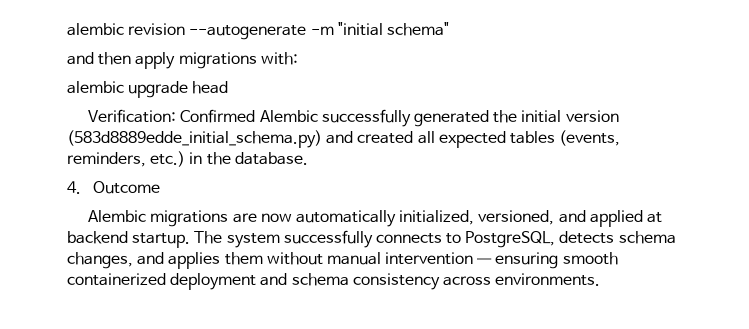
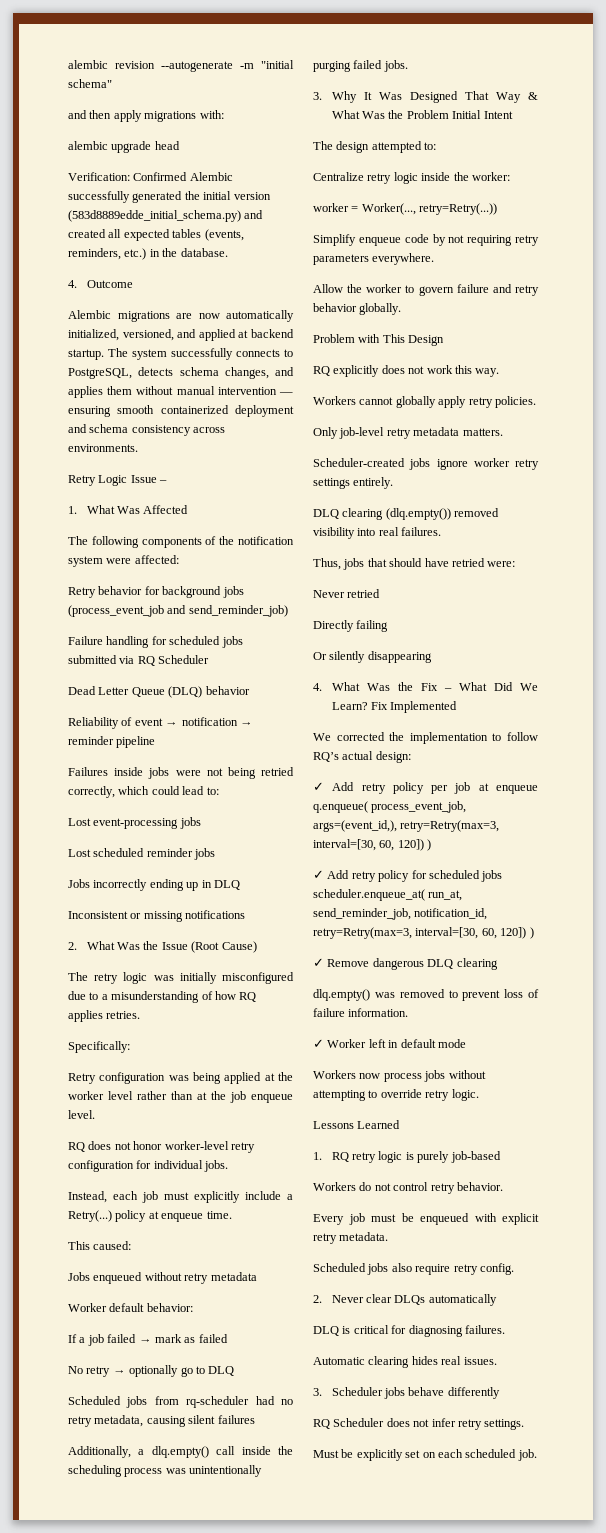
+ Retry Logic Issue –
+ 1. What Was Affected
+ The following components of the notification system were affected:
+ Retry behavior for background jobs (process_event_job and send_reminder_job)
+ Failure handling for scheduled jobs submitted via RQ Scheduler
+ Dead Letter Queue (DLQ) behavior
+ Reliability of event → notification → reminder pipeline
+ Failures inside jobs were not being retried correctly, which could lead to:
+ Lost event-processing jobs
+ Lost scheduled reminder jobs
+ Jobs incorrectly ending up in DLQ
+ Inconsistent or missing notifications
+ 2. What Was the Issue (Root Cause)
+ The retry logic was initially misconfigured due to a misunderstanding of how RQ applies retries.
+ Specifically:
+ Retry configuration was being applied at the worker level rather than at the job enqueue level.
+ RQ does not honor worker-level retry configuration for individual jobs.
+ Instead, each job must explicitly include a Retry(...) policy at enqueue time.
+ This caused:
+ Jobs enqueued without retry metadata
+ Worker default behavior:
+ If a job failed → mark as failed
+ No retry → optionally go to DLQ
+ Scheduled jobs from rq-scheduler had no retry metadata, causing silent failures
+ Additionally, a dlq.empty() call inside the scheduling process was unintentionally purging failed jobs.
+ 3. Why It Was Designed That Way & What Was the Problem Initial Intent
+ The design attempted to:
+ Centralize retry logic inside the worker:
+ worker = Worker(..., retry=Retry(...))
+ Simplify enqueue code by not requiring retry parameters everywhere.
+ Allow the worker to govern failure and retry behavior globally.
+ Problem with This Design
+ RQ explicitly does not work this way.
+ Workers cannot globally apply retry policies.
+ Only job-level retry metadata matters.
+ Scheduler-created jobs ignore worker retry settings entirely.
+ DLQ clearing (dlq.empty()) removed visibility into real failures.
+ Thus, jobs that should have retried were:
+ Never retried
+ Directly failing
+ Or silently disappearing
+ 4. What Was the Fix – What Did We Learn? Fix Implemented
+ We corrected the implementation to follow RQ’s actual design:
+ ✓ Add retry policy per job at enqueue q.enqueue( process_event_job, args=(event_id,), retry=Retry(max=3, interval=[30, 60, 120]) )
+ ✓ Add retry policy for scheduled jobs scheduler.enqueue_at( run_at, send_reminder_job, notification_id, retry=Retry(max=3, interval=[30, 60, 120]) )
+ ✓ Remove dangerous DLQ clearing
+ dlq.empty() was removed to prevent loss of failure information.
+ ✓ Worker left in default mode
+ Workers now process jobs without attempting to override retry logic.
+ Lessons Learned
+ 1. RQ retry logic is purely job-based
+ Workers do not control retry behavior.
+ Every job must be enqueued with explicit retry metadata.
+ Scheduled jobs also require retry config.
+ 2. Never clear DLQs automatically
+ DLQ is critical for diagnosing failures.
+ Automatic clearing hides real issues.
+ 3. Scheduler jobs behave differently
+ RQ Scheduler does not infer retry settings.
+ Must be explicitly set on each scheduled job.

